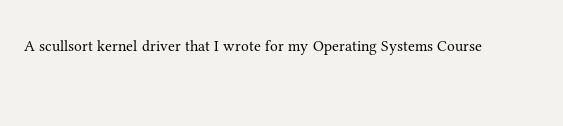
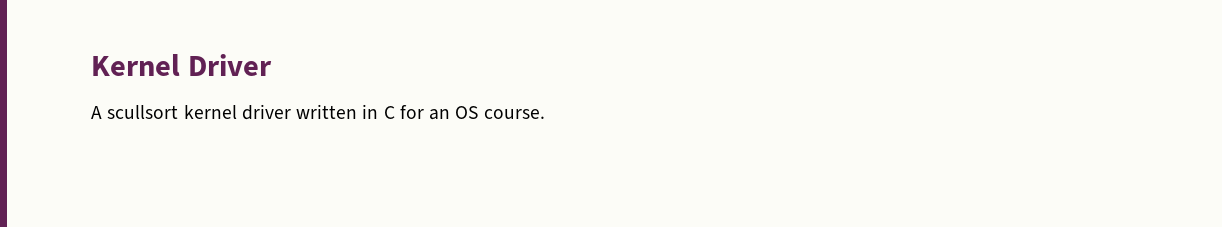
+ Kernel Driver
- A scullsort kernel driver that I wrote for my Operating Systems Course
+ A scullsort kernel driver written in C for an OS course.

